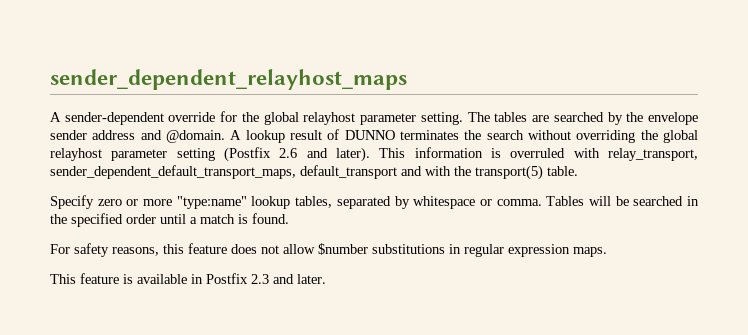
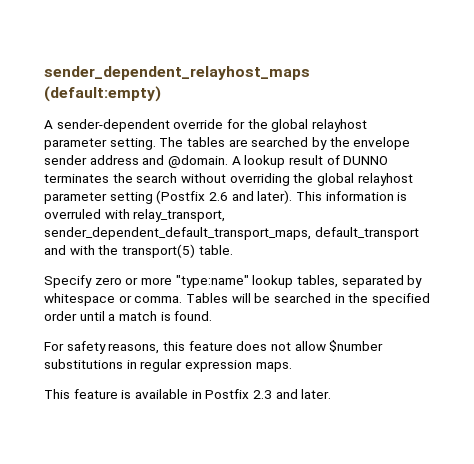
- sender_dependent_relayhost_maps
+ sender_dependent_relayhost_maps (default:empty)

